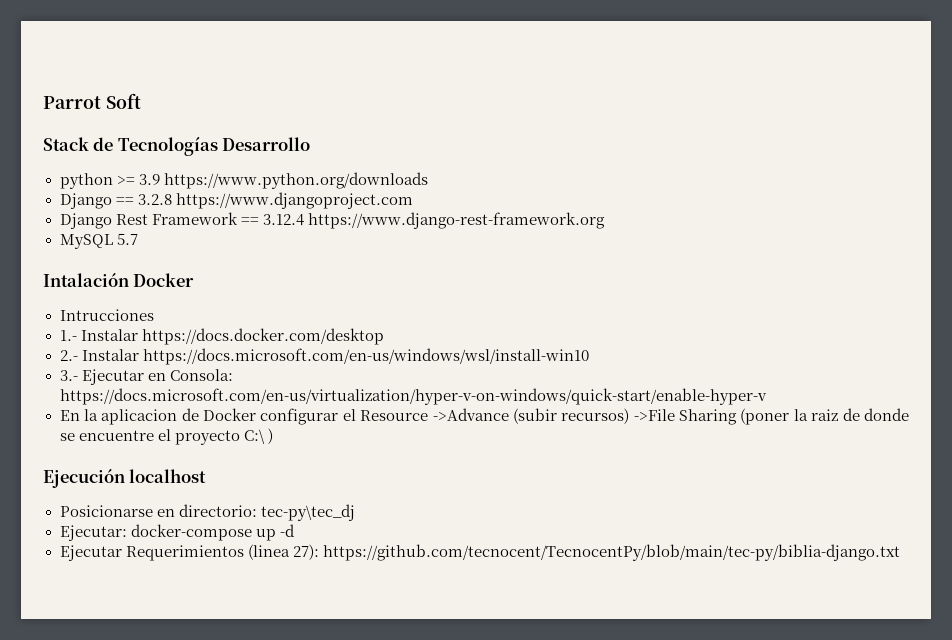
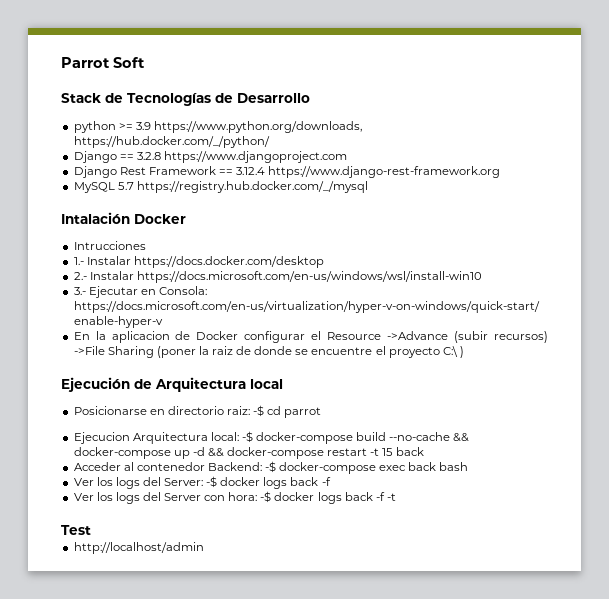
- Stack de Tecnologías Desarrollo
+ Stack de Tecnologías de Desarrollo
- python >= 3.9 https://www.python.org/downloads
+ python >= 3.9 https://www.python.org/downloads, https://hub.docker.com/_/python/
- MySQL 5.7
+ MySQL 5.7 https://registry.hub.docker.com/_/mysql
- Ejecución localhost
+ Ejecución de Arquitectura local
- Posicionarse en directorio: tec-py\tec_dj
- Ejecutar: docker-compose up -d
- Ejecutar Requerimientos (linea 27): https://github.com/tecnocent/TecnocentPy/blob/main/tec-py/biblia-django.txt
+ Posicionarse en directorio raiz: -$ cd parrot
+ Ejecucion Arquitectura local: -$ docker-compose build --no-cache && docker-compose up -d && docker-compose restart -t 15 back
+ Acceder al contenedor Backend: -$ docker-compose exec back bash
+ Ver los logs del Server: -$ docker logs back -f
+ Ver los logs del Server con hora: -$ docker logs back -f -t
+ Test
+ http://localhost/admin

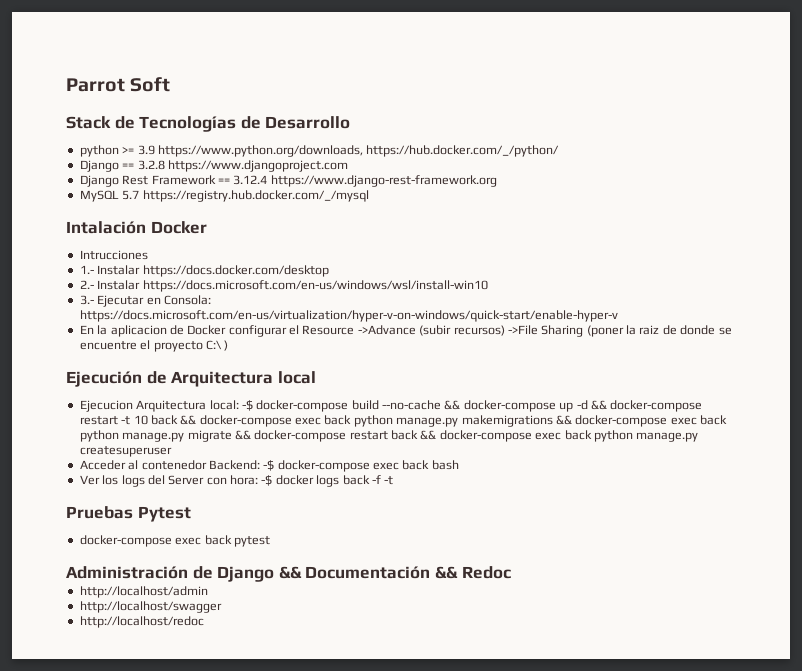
- Posicionarse en directorio raiz: -$ cd parrot
- Ejecucion Arquitectura local: -$ docker-compose build --no-cache && docker-compose up -d && docker-compose restart -t 15 back
+ Ejecucion Arquitectura local: -$ docker-compose build --no-cache && docker-compose up -d && docker-compose restart -t 10 back && docker-compose exec back python manage.py makemigrations && docker-compose exec back python manage.py migrate && docker-compose restart back && docker-compose exec back python manage.py createsuperuser
- Ver los logs del Server: -$ docker logs back -f
- Test
+ Pruebas Pytest
+ docker-compose exec back pytest
+ Administración de Django && Documentación && Redoc
+ http://localhost/swagger
+ http://localhost/redoc

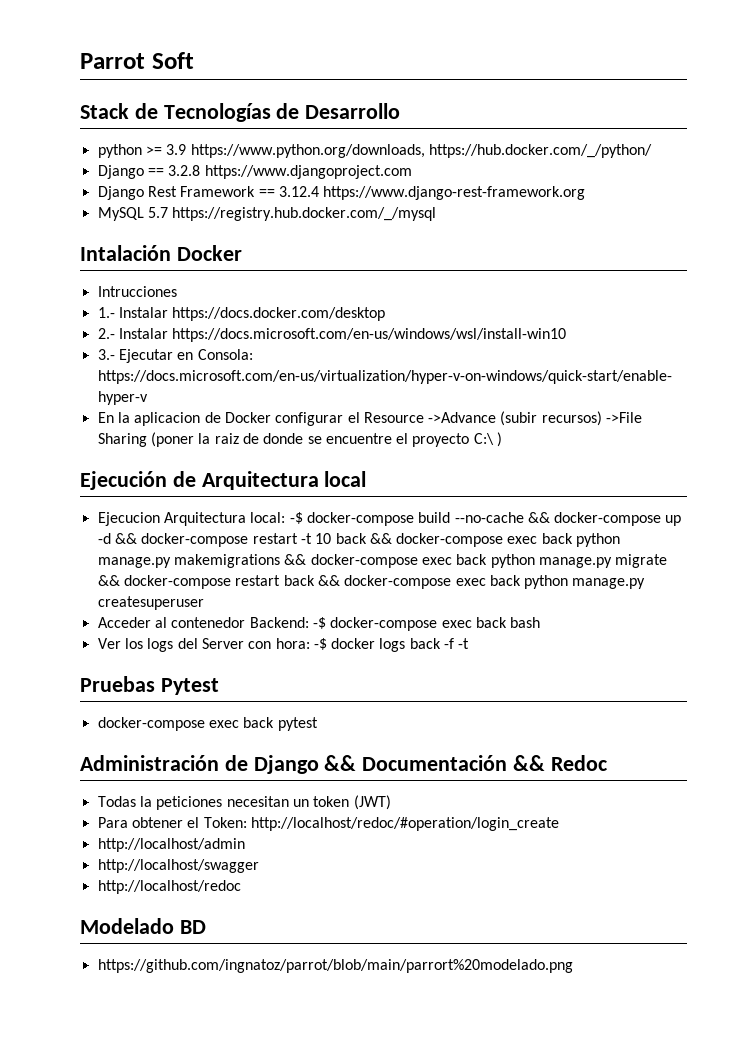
+ Todas la peticiones necesitan un token (JWT)
+ Para obtener el Token: http://localhost/redoc/#operation/login_create
+ Modelado BD
+ https://github.com/ingnatoz/parrot/blob/main/parrort%20modelado.png

